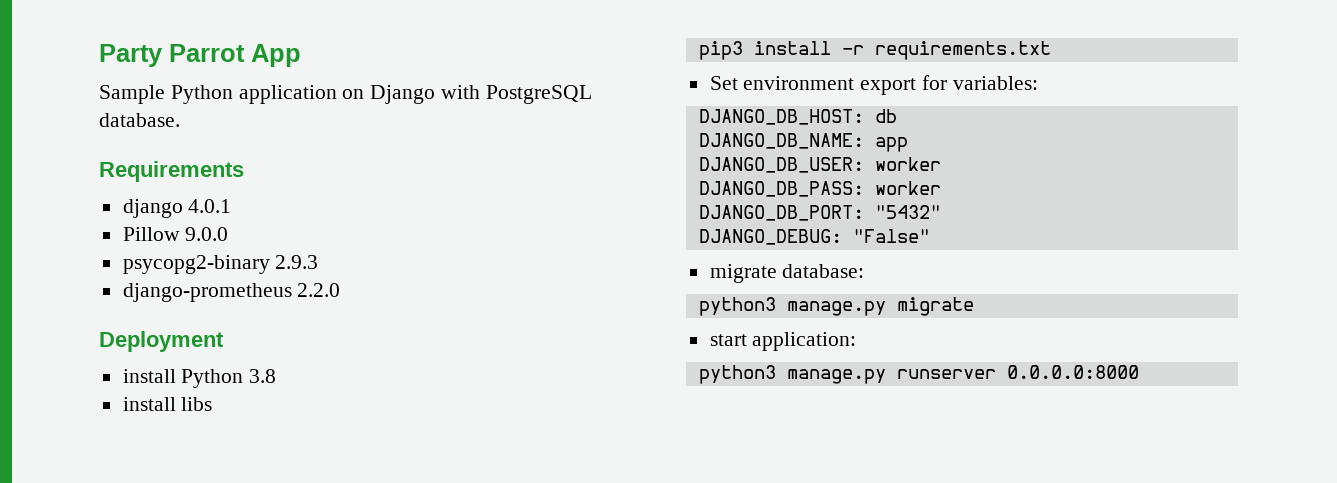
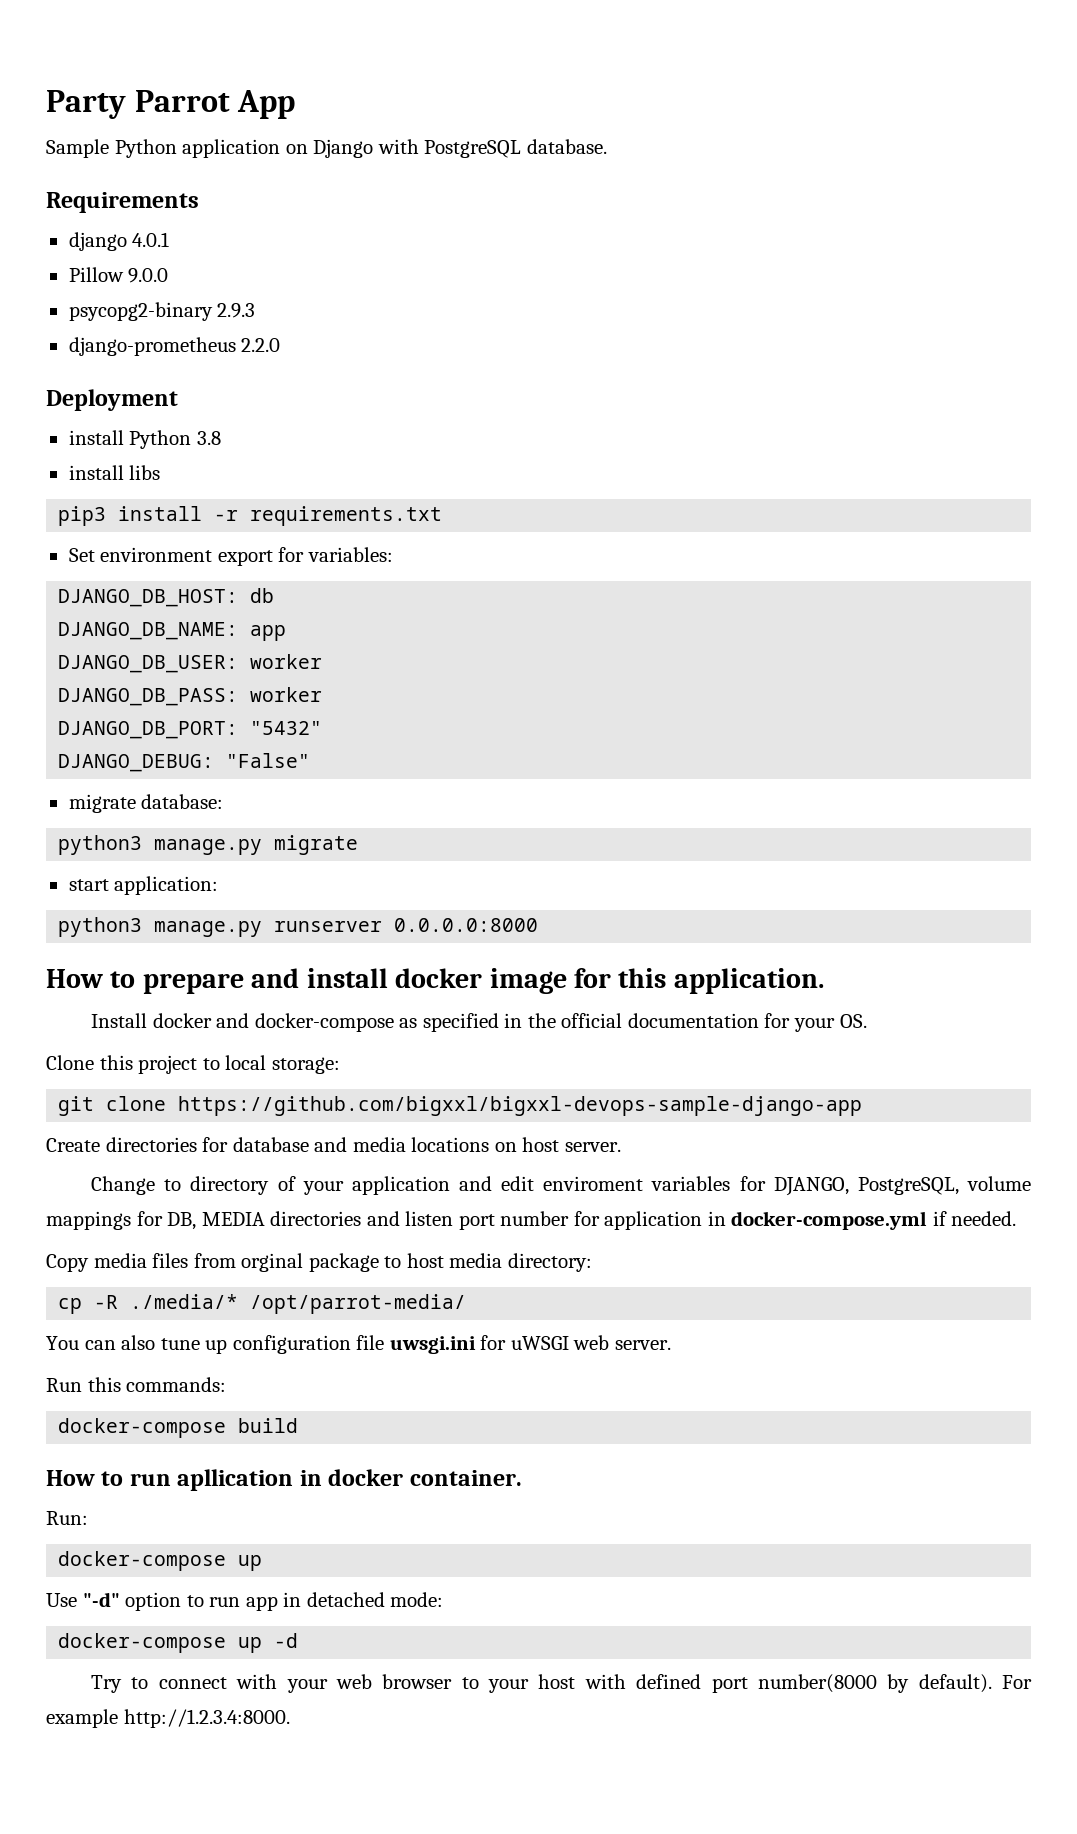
+ How to prepare and install docker image for this application.
+ Install docker and docker-compose as specified in the official documentation for your OS.
+ Clone this project to local storage:
+ git clone https://github.com/bigxxl/bigxxl-devops-sample-django-app
+ Create directories for database and media locations on host server.
+ Change to directory of your application and edit enviroment variables for DJANGO, PostgreSQL, volume mappings for DB, MEDIA directories and listen port number for application in docker-compose.yml if needed.
+ Copy media files from orginal package to host media directory:
+ cp -R ./media/* /opt/parrot-media/
+ You can also tune up configuration file uwsgi.ini for uWSGI web server.
+ Run this commands:
+ docker-compose build
+ How to run apllication in docker container.
+ Run:
+ docker-compose up
+ Use "-d" option to run app in detached mode:
+ docker-compose up -d
+ Try to connect with your web browser to your host with defined port number(8000 by default). For example http://1.2.3.4:8000.

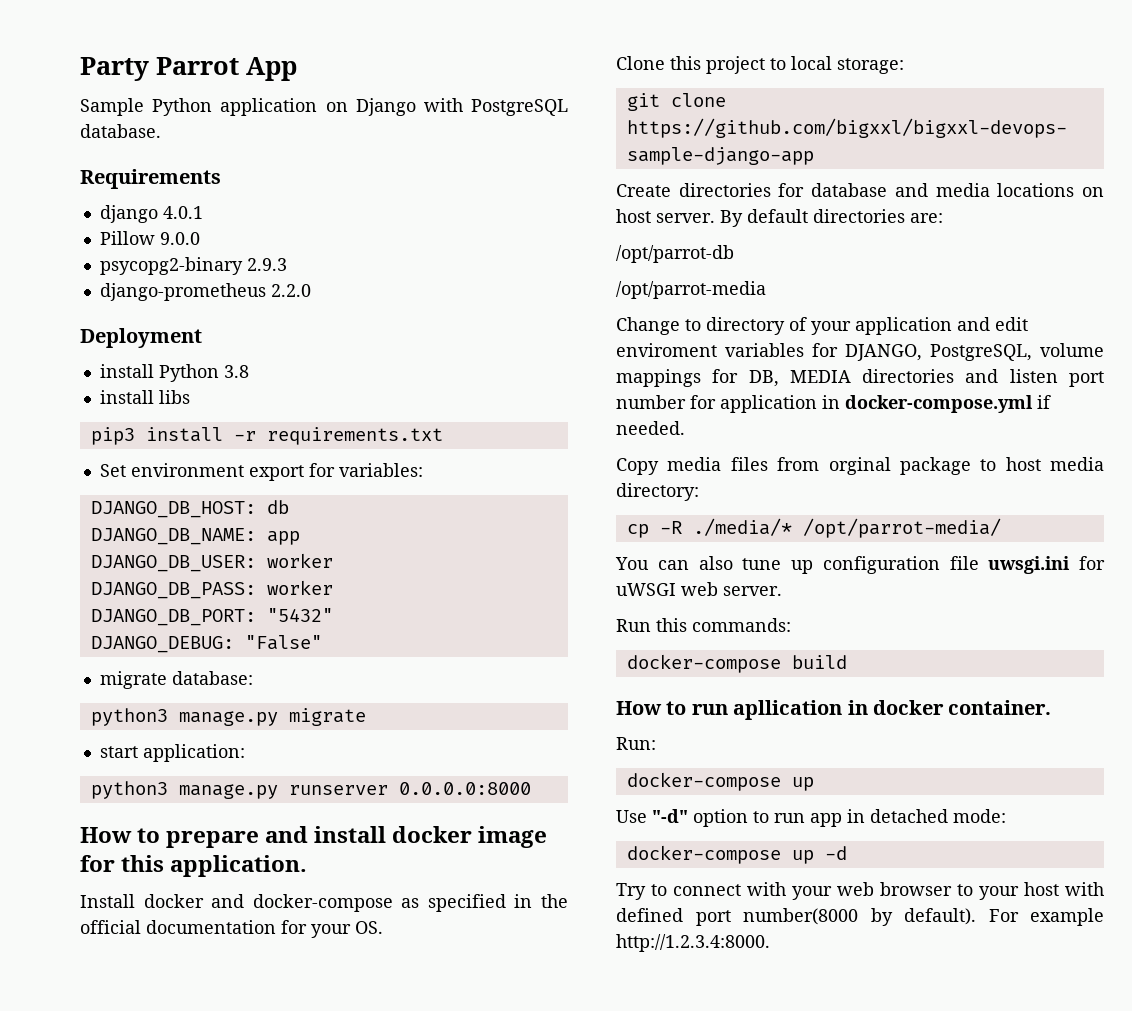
+ By default directories are:
+ /opt/parrot-db
+ /opt/parrot-media

